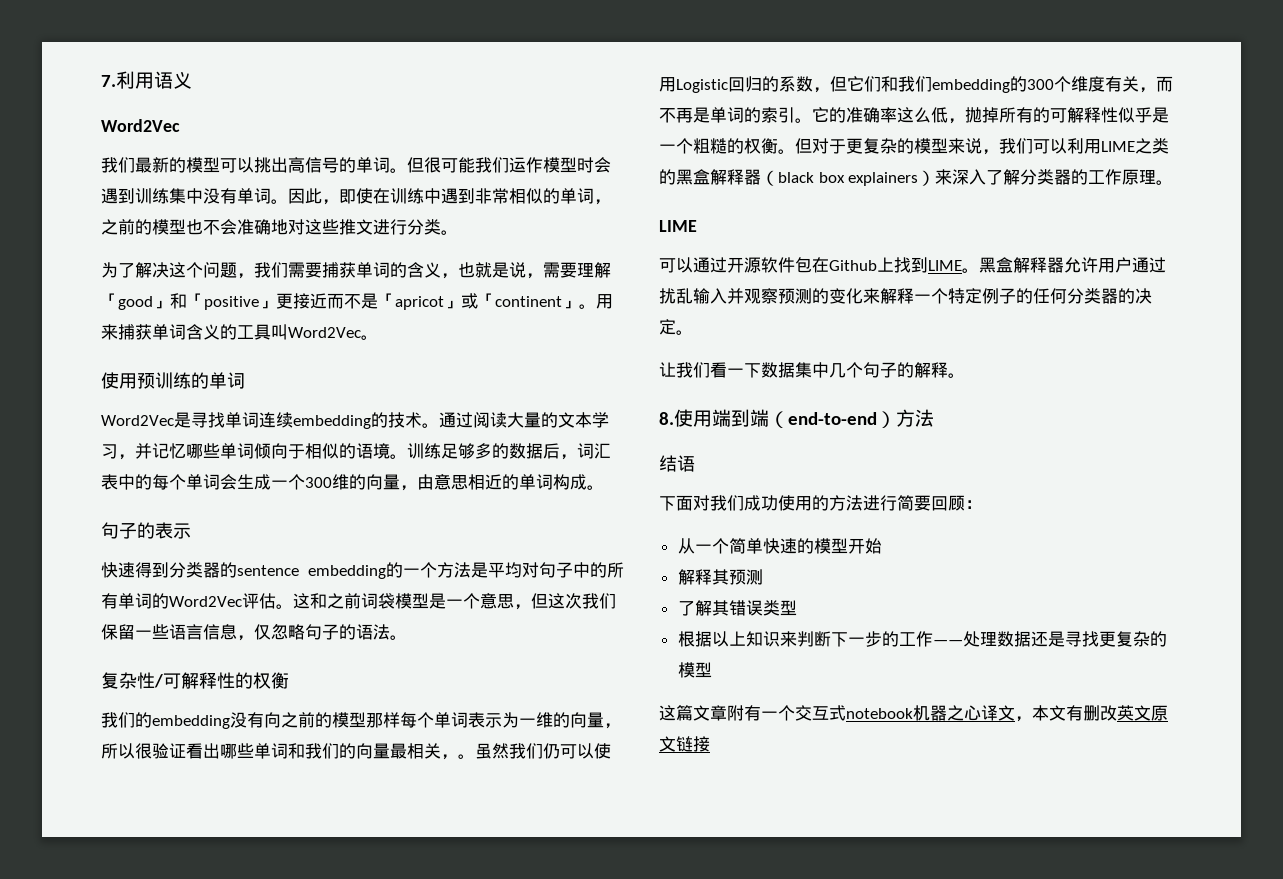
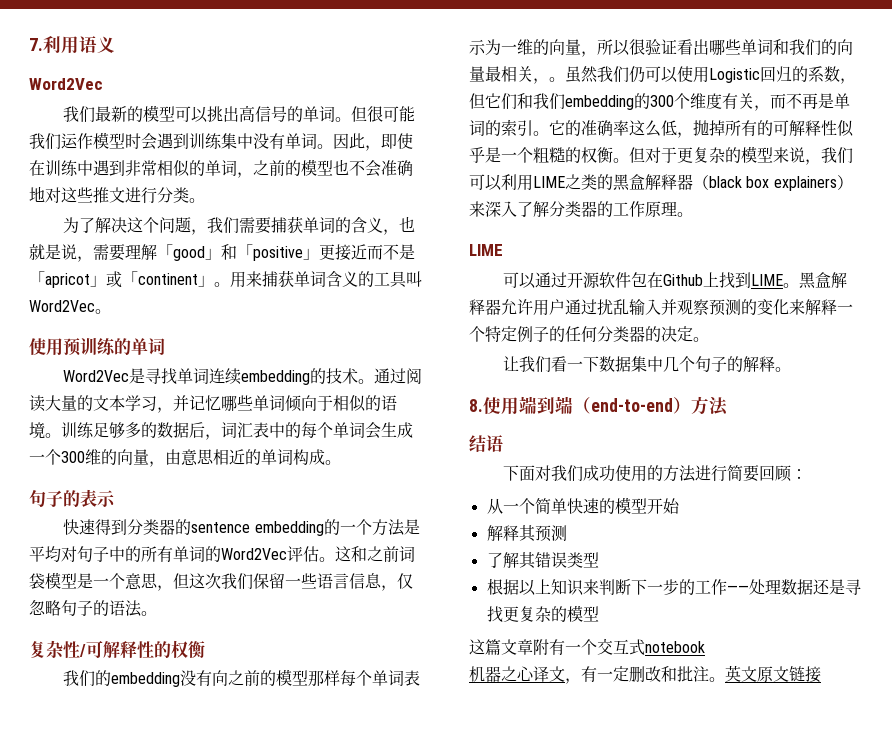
- 这篇文章附有一个交互式notebook机器之心译文，本文有删改英文原文链接
+ 这篇文章附有一个交互式notebook
+ 机器之心译文，有一定删改和批注。英文原文链接

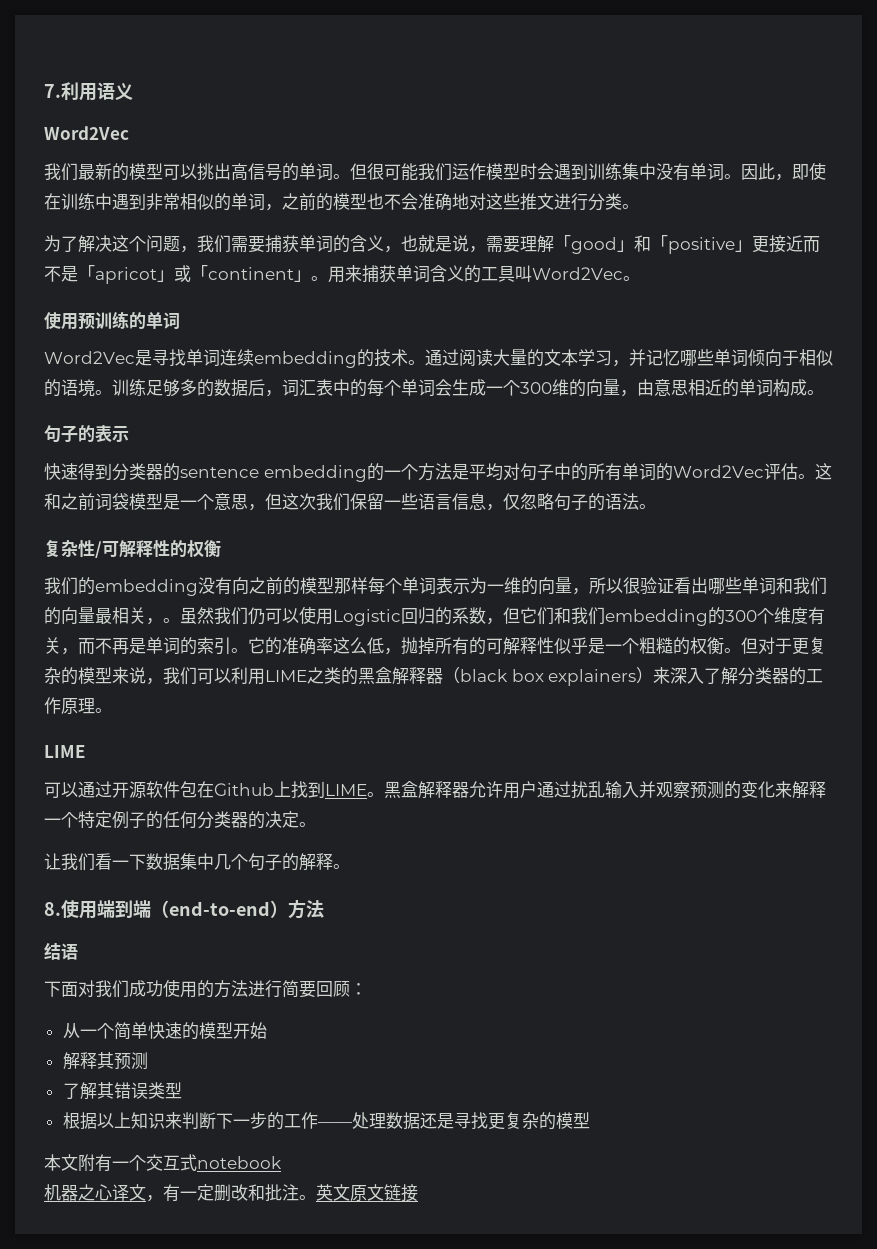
- 这篇文章附有一个交互式notebook
+ 本文附有一个交互式notebook

